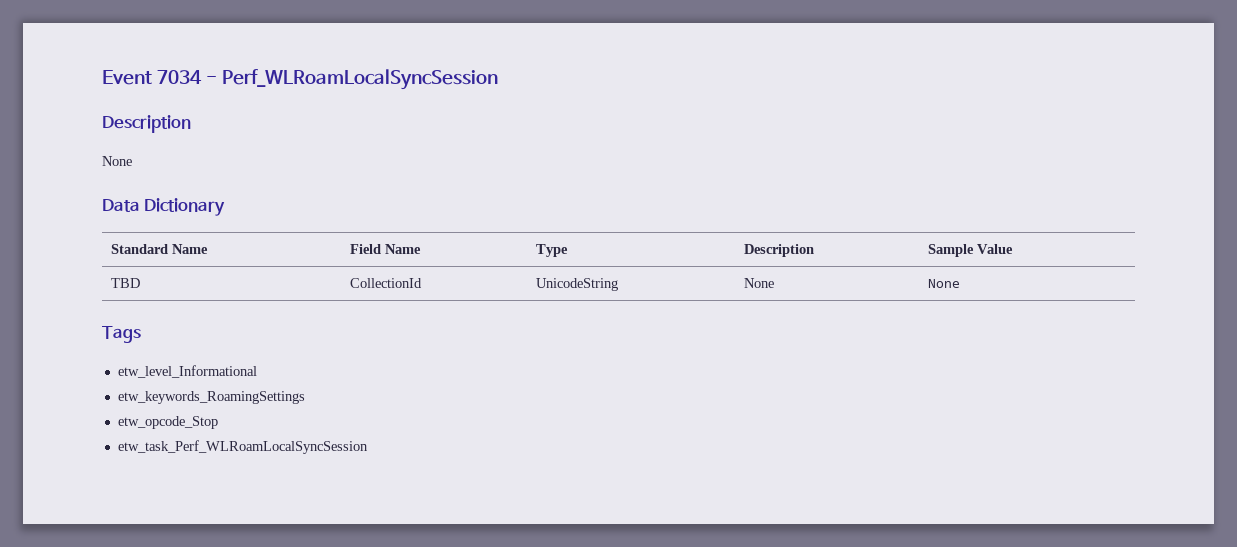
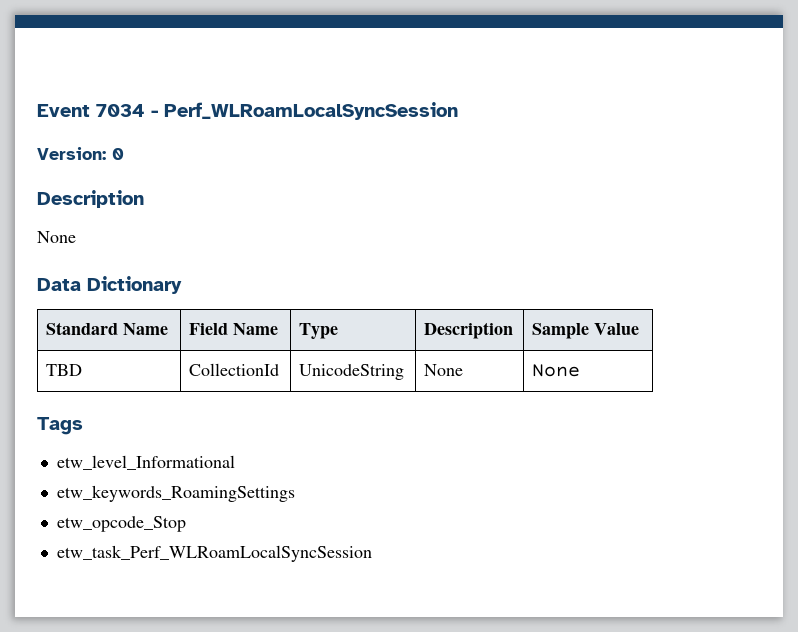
+ Version: 0

